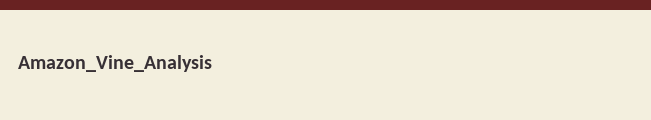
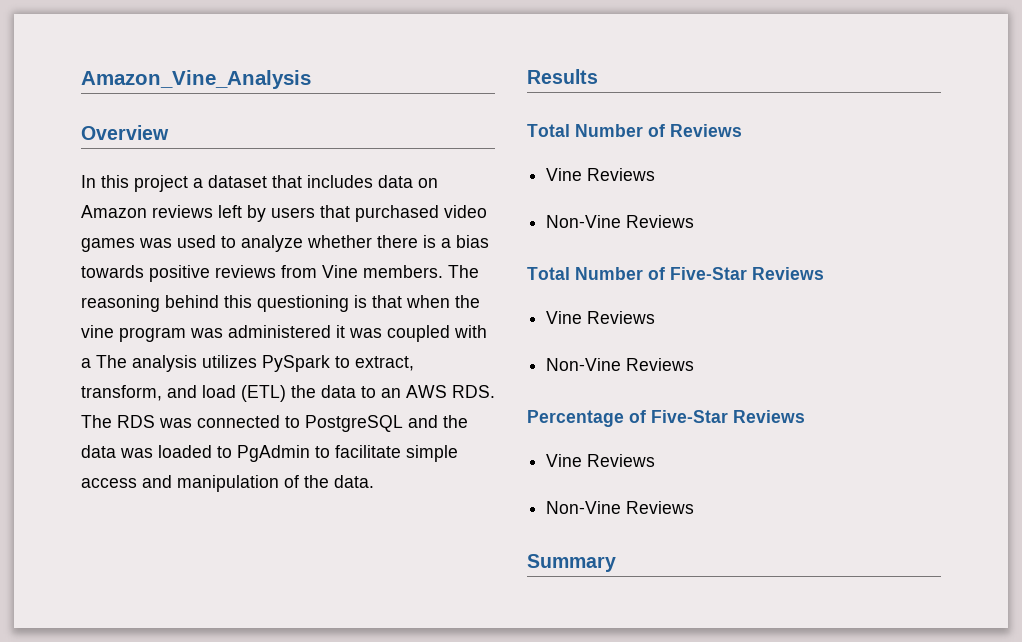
+ Overview
+ In this project a dataset that includes data on Amazon reviews left by users that purchased video games was used to analyze whether there is a bias towards positive reviews from Vine members. The reasoning behind this questioning is that when the vine program was administered it was coupled with a The analysis utilizes PySpark to extract, transform, and load (ETL) the data to an AWS RDS. The RDS was connected to PostgreSQL and the data was loaded to PgAdmin to facilitate simple access and manipulation of the data.
+ Results
+ Total Number of Reviews
+ Vine Reviews
+ Non-Vine Reviews
+ Total Number of Five-Star Reviews
+ Vine Reviews
+ Non-Vine Reviews
+ Percentage of Five-Star Reviews
+ Vine Reviews
+ Non-Vine Reviews
+ Summary

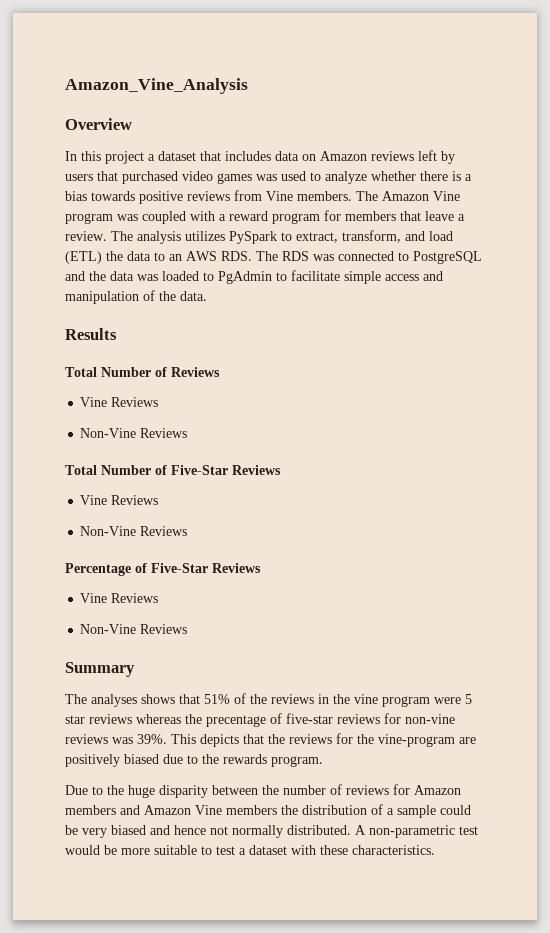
- The reasoning behind this questioning is that when the vine program was administered it was coupled with a The analysis utilizes PySpark to extract, transform, and load (ETL) the data to an AWS RDS. The RDS was connected to PostgreSQL and the data was loaded to PgAdmin to facilitate simple access and manipulation of the data.
+ The Amazon Vine program was coupled with a reward program for members that leave a review. The analysis utilizes PySpark to extract, transform, and load (ETL) the data to an AWS RDS. The RDS was connected to PostgreSQL and the data was loaded to PgAdmin to facilitate simple access and manipulation of the data.
+ The analyses shows that 51% of the reviews in the vine program were 5 star reviews whereas the precentage of five-star reviews for non-vine reviews was 39%. This depicts that the reviews for the vine-program are positively biased due to the rewards program.
+ Due to the huge disparity between the number of reviews for Amazon members and Amazon Vine members the distribution of a sample could be very biased and hence not normally distributed. A non-parametric test would be more suitable to test a dataset with these characteristics.

